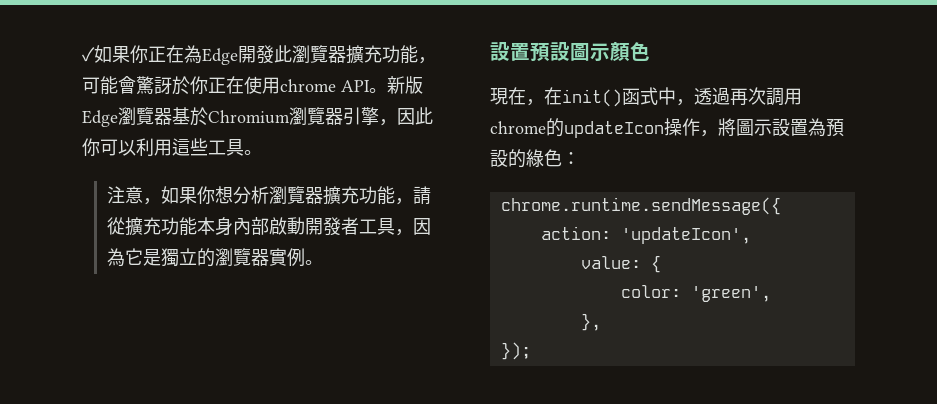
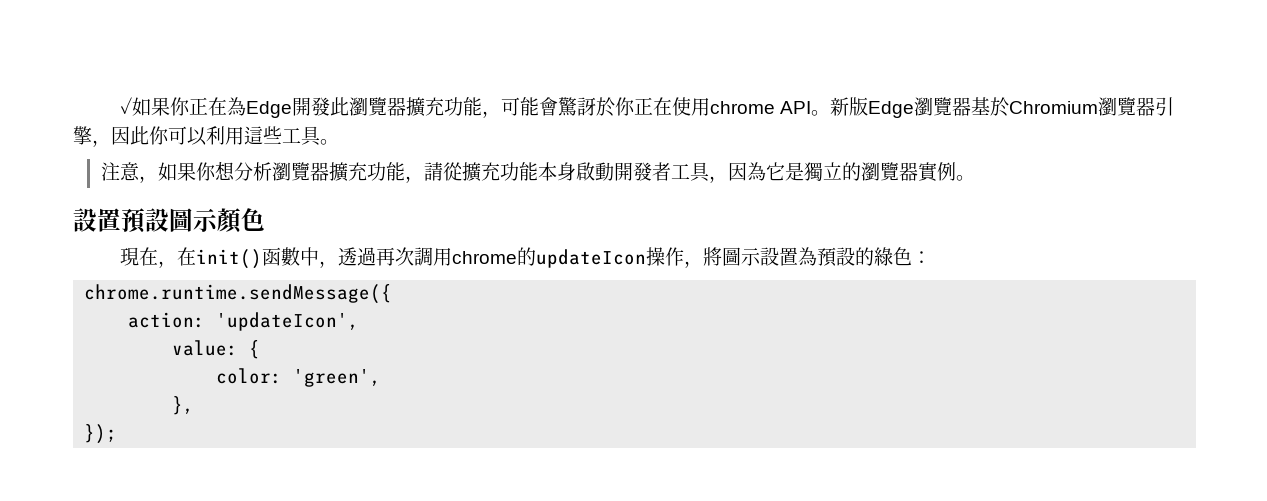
- 注意，如果你想分析瀏覽器擴充功能，請從擴充功能本身內部啟動開發者工具，因為它是獨立的瀏覽器實例。
+ 注意，如果你想分析瀏覽器擴充功能，請從擴充功能本身啟動開發者工具，因為它是獨立的瀏覽器實例。
- 現在，在init()函式中，透過再次調用chrome的updateIcon操作，將圖示設置為預設的綠色：
+ 現在，在init()函數中，透過再次調用chrome的updateIcon操作，將圖示設置為預設的綠色：

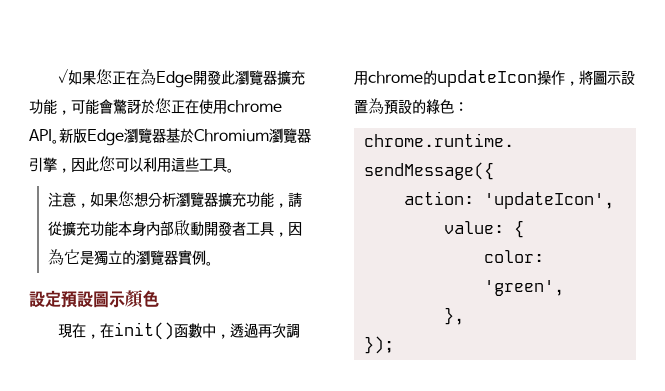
- ✓如果你正在為Edge開發此瀏覽器擴充功能，可能會驚訝於你正在使用chrome API。
+ ✓如果您正在為Edge開發此瀏覽器擴充功能，可能會驚訝於您正在使用chrome API。
- 新版Edge瀏覽器基於Chromium瀏覽器引擎，因此你可以利用這些工具。
+ 新版Edge瀏覽器基於Chromium瀏覽器引擎，因此您可以利用這些工具。
- 注意，如果你想分析瀏覽器擴充功能，請從擴充功能本身啟動開發者工具，因為它是獨立的瀏覽器實例。
+ 注意，如果您想分析瀏覽器擴充功能，請從擴充功能本身內部啟動開發者工具，因為它是獨立的瀏覽器實例。
- 設置預設圖示顏色
+ 設定預設圖示顏色

